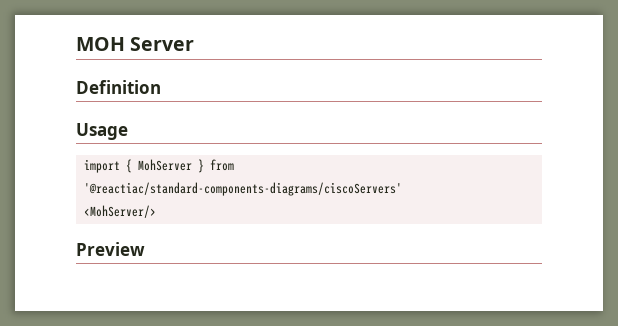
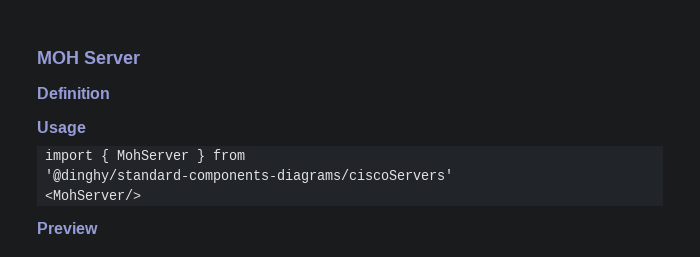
- import { MohServer } from '@reactiac/standard-components-diagrams/ciscoServers'
+ import { MohServer } from '@dinghy/standard-components-diagrams/ciscoServers'

